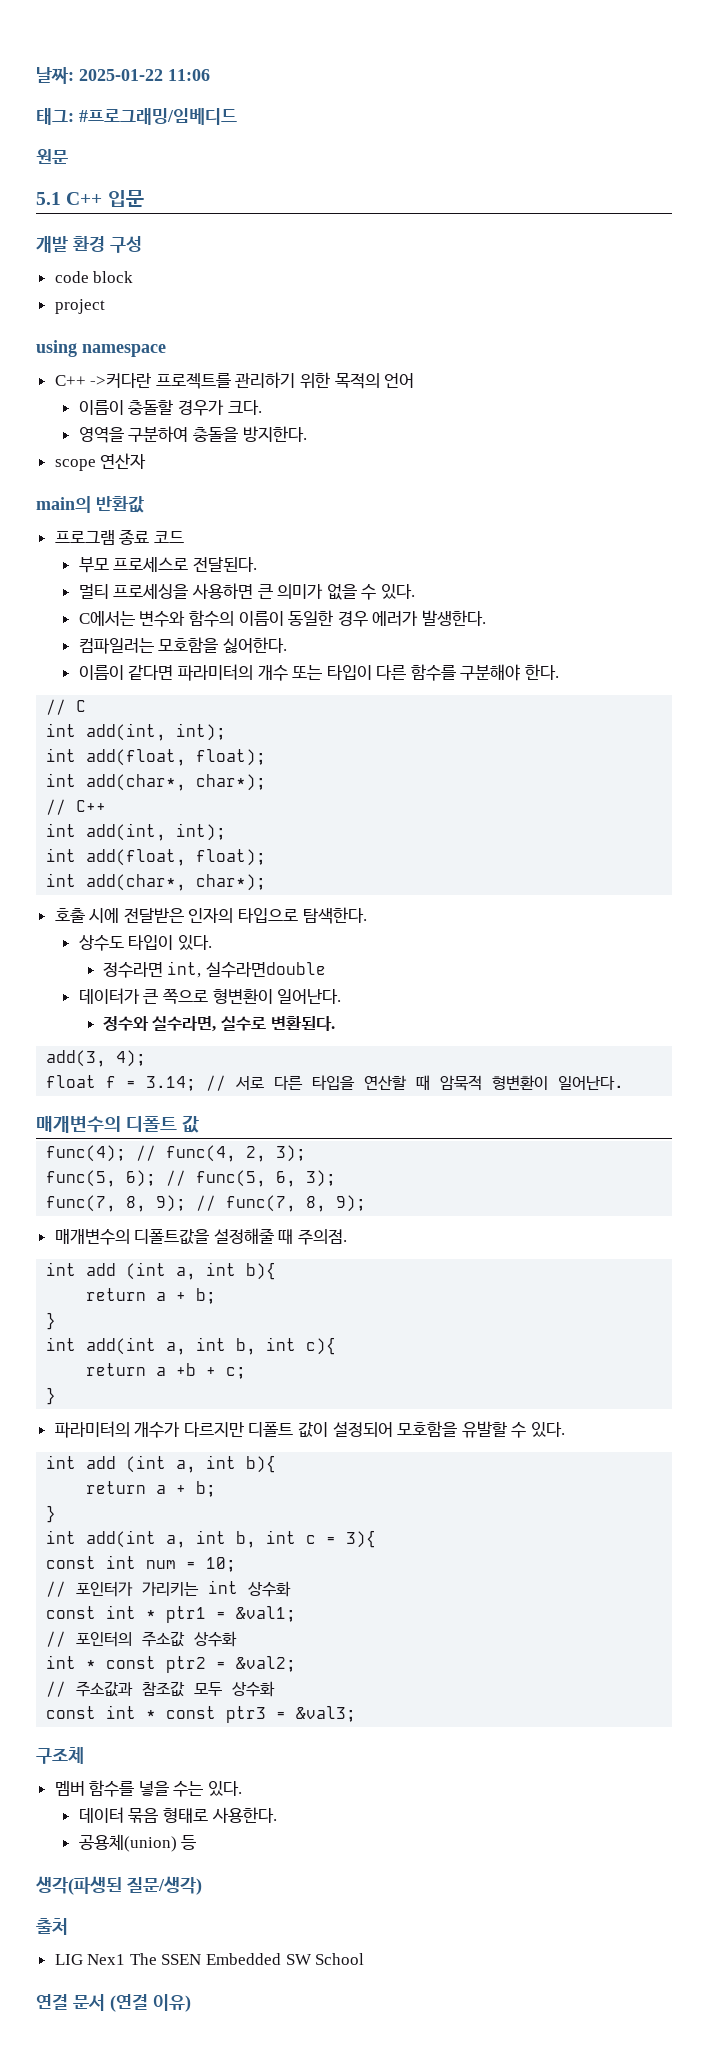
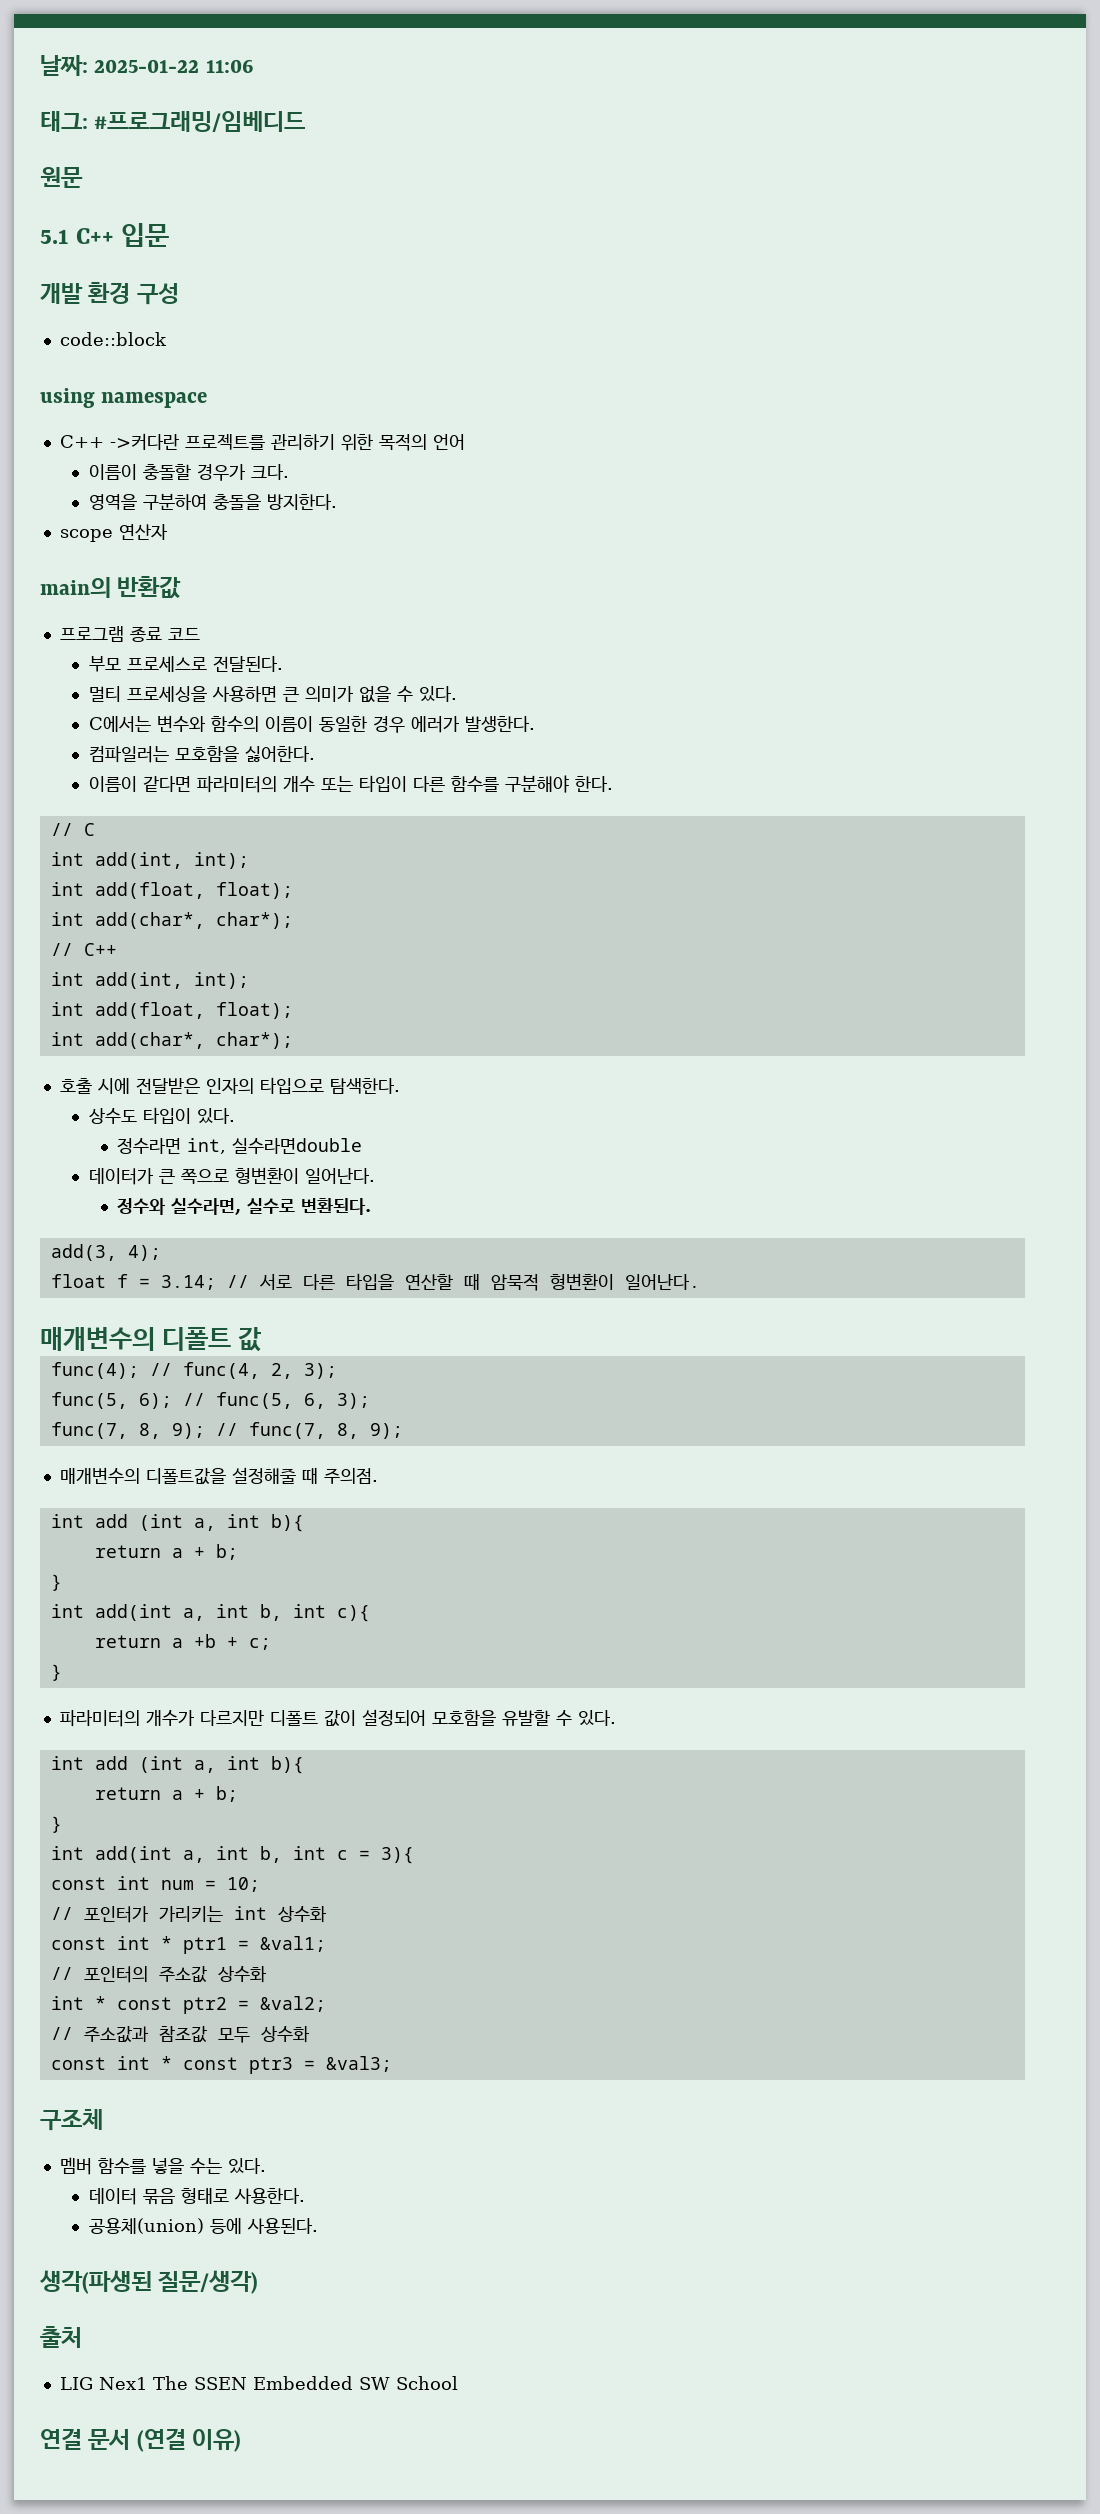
- code block
- project
+ code::block
- 공용체(union) 등
+ 공용체(union) 등에 사용된다.

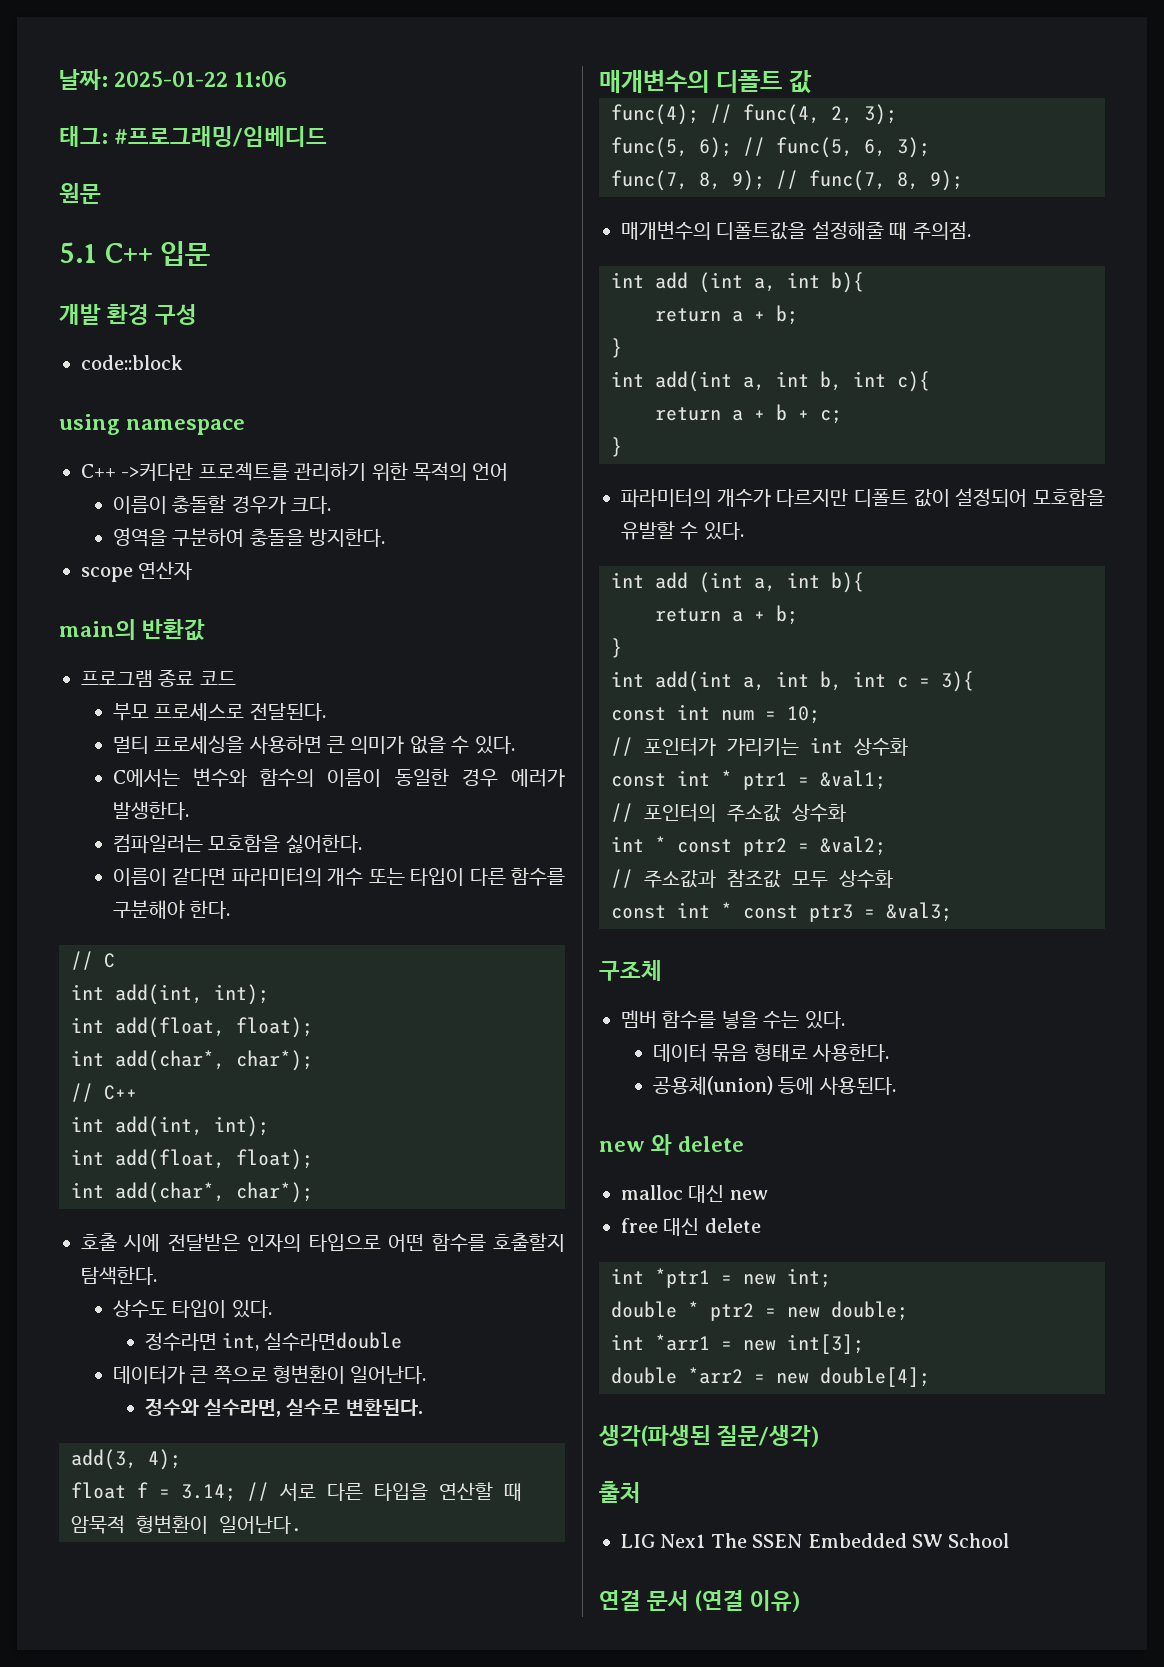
- 호출 시에 전달받은 인자의 타입으로 탐색한다.
+ 호출 시에 전달받은 인자의 타입으로 어떤 함수를 호출할지 탐색한다.
- return a +b + c;
+ return a + b + c;
+ new 와 delete
+ malloc 대신 new
+ free 대신 delete
+ int *ptr1 = new int;
+ double * ptr2 = new double;
+ int *arr1 = new int[3];
+ double *arr2 = new double[4];

